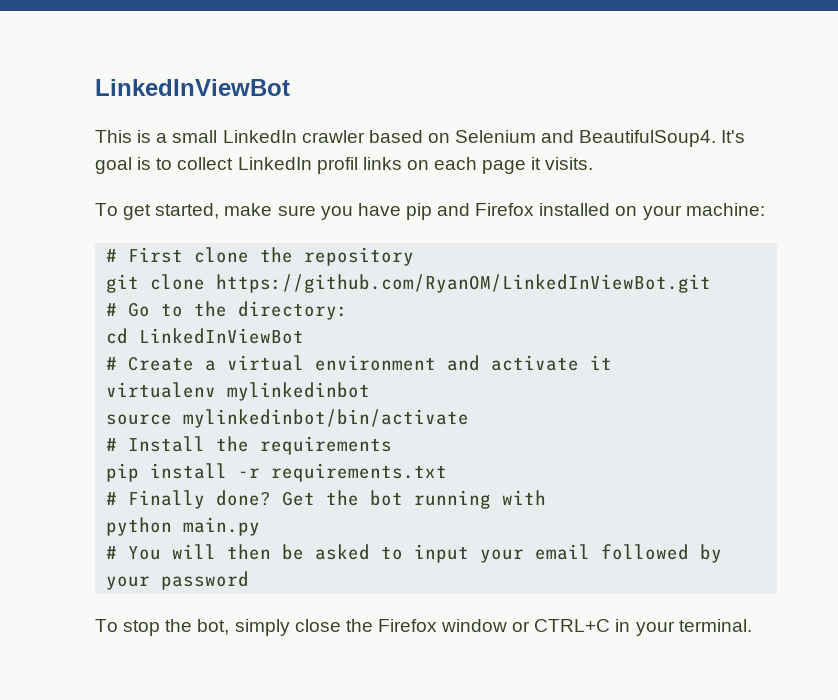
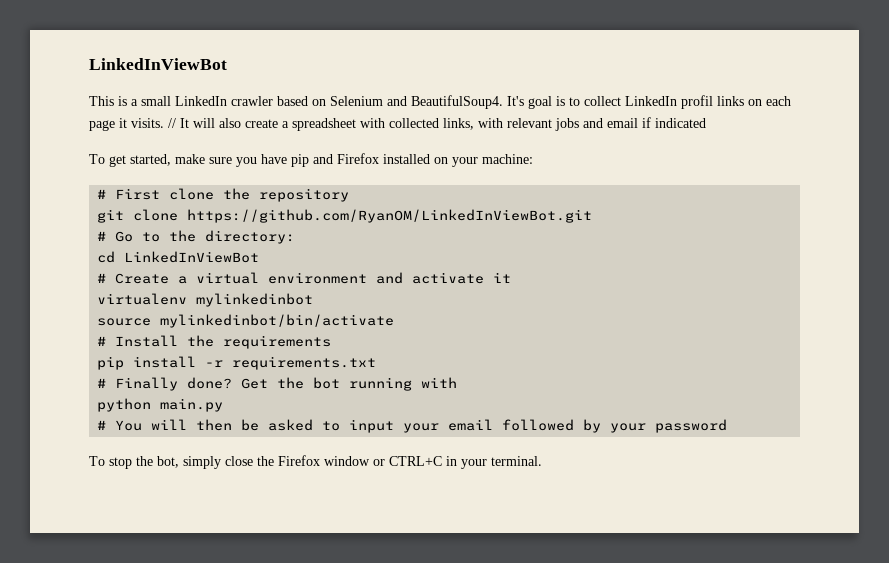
+ // It will also create a spreadsheet with collected links, with relevant jobs and email if indicated

